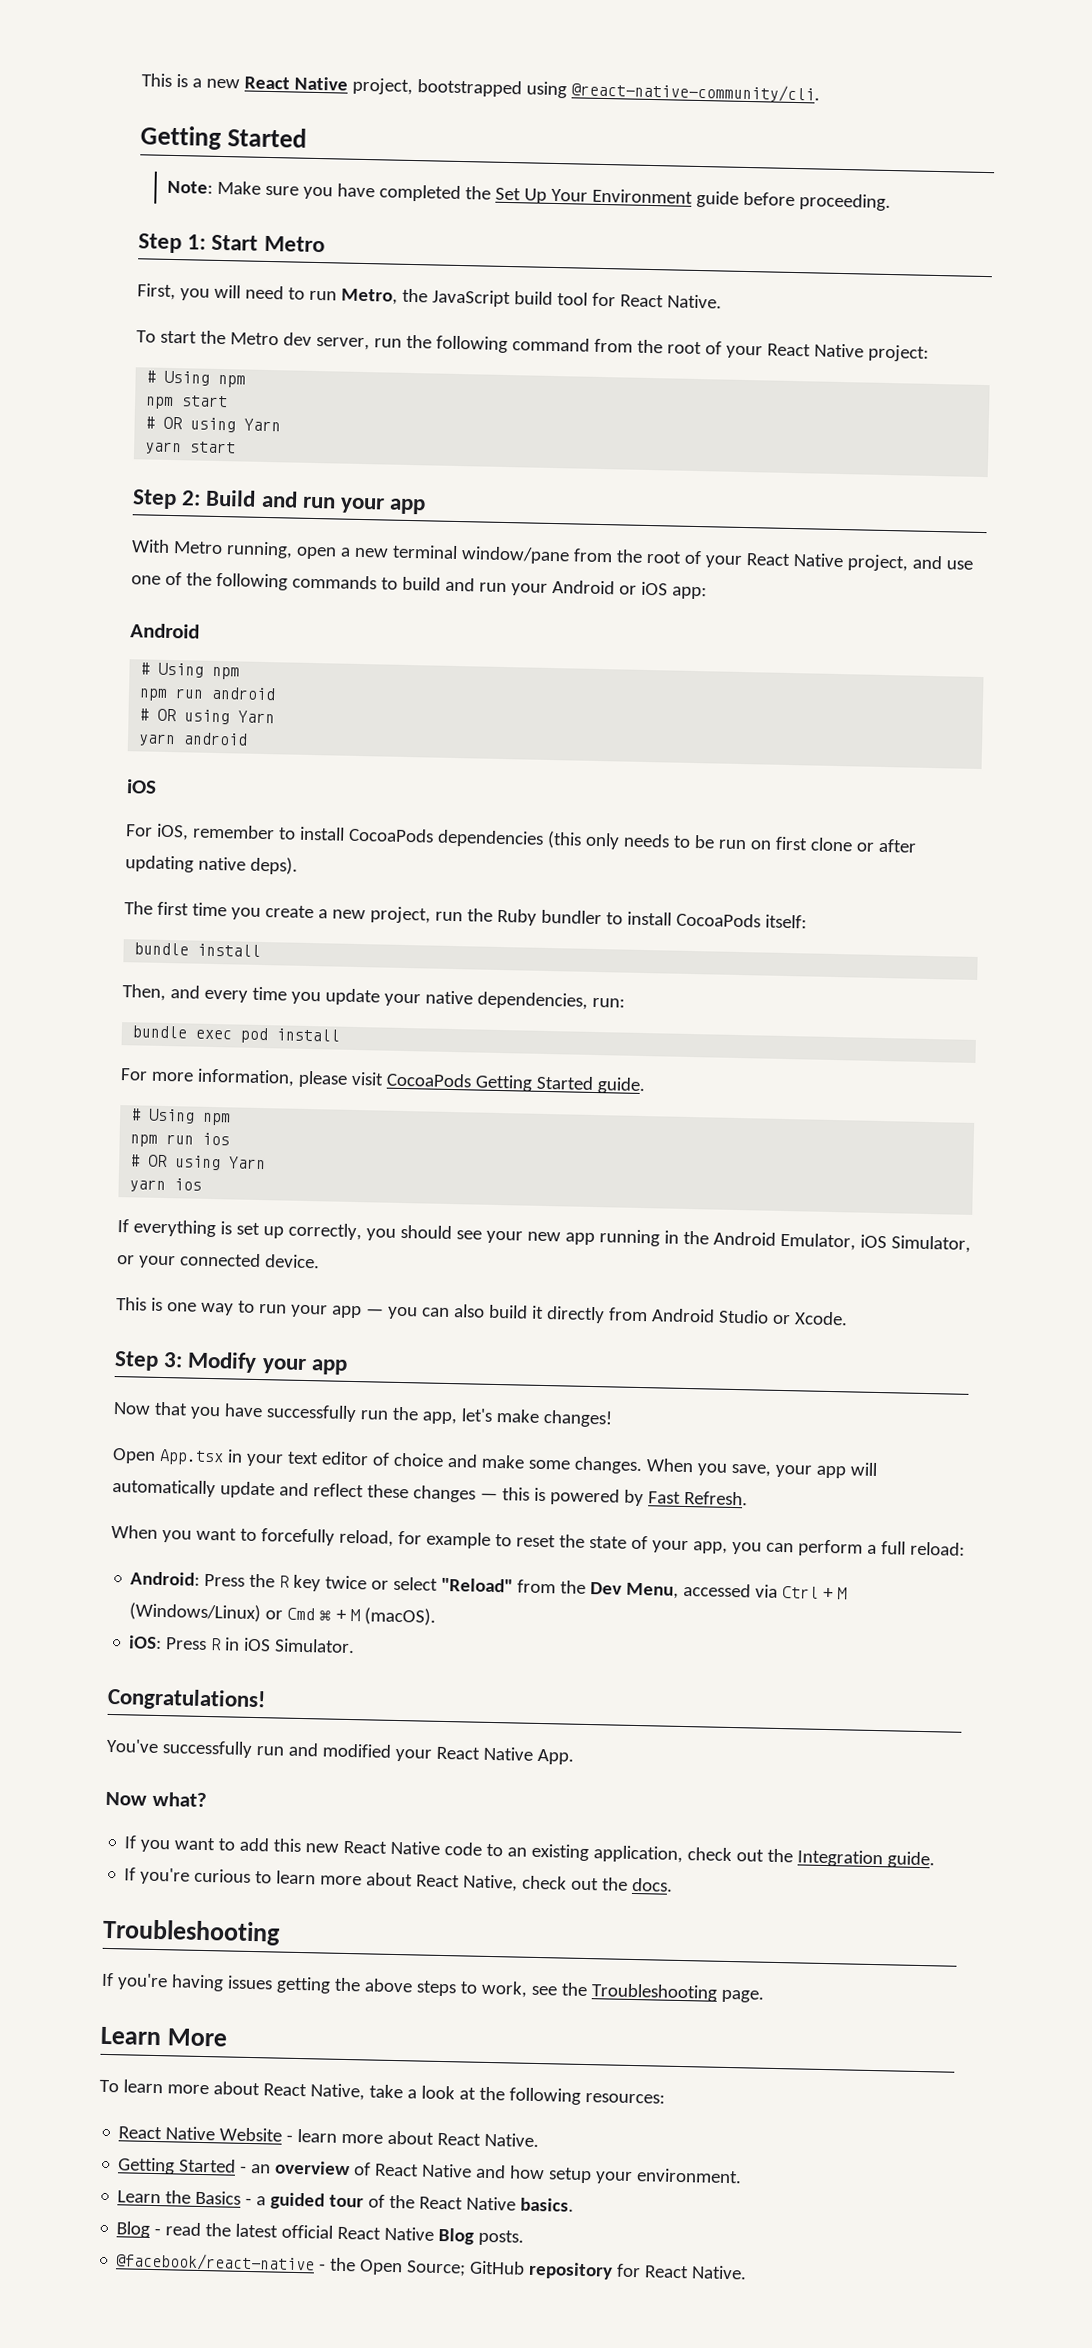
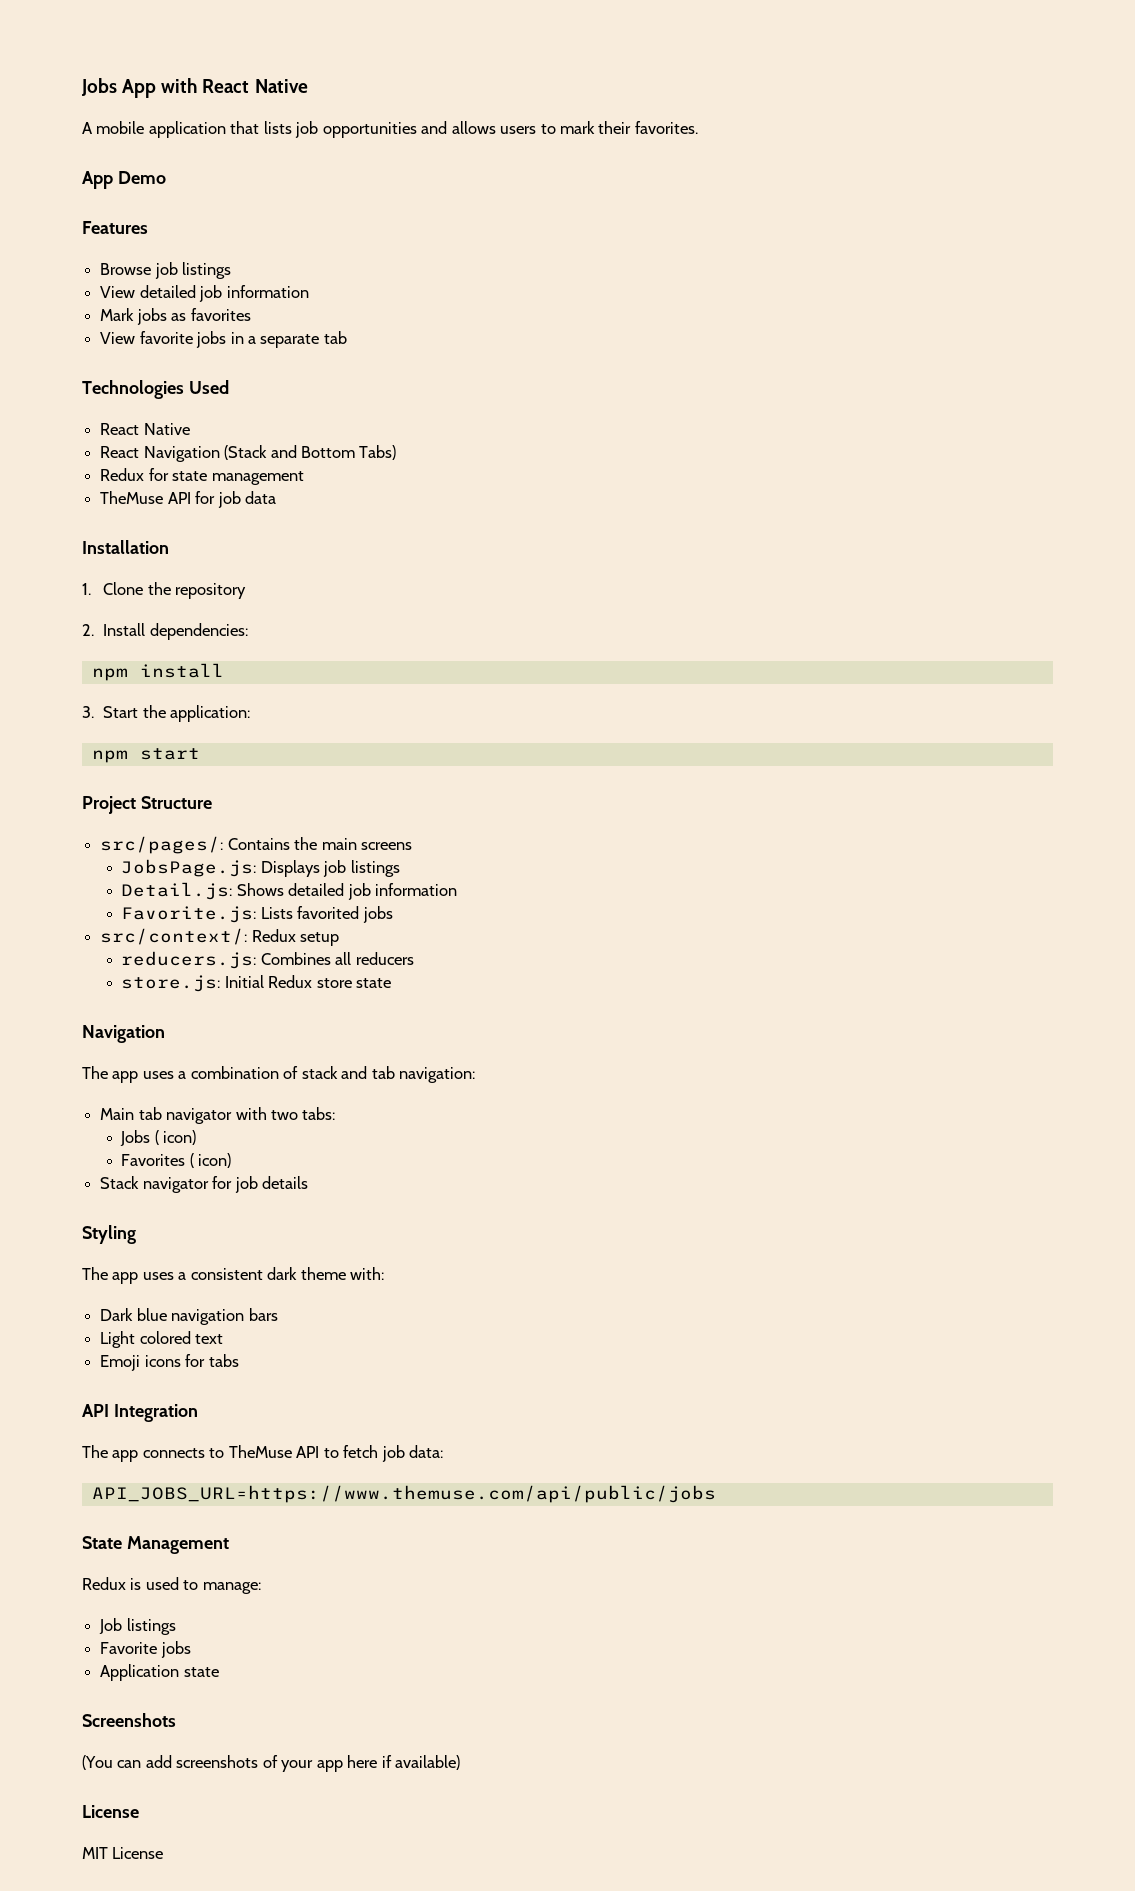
- This is a new React Native project, bootstrapped using @react-native-community/cli.
- Getting Started
- Note: Make sure you have completed the Set Up Your Environment guide before proceeding.
- Step 1: Start Metro
- First, you will need to run Metro, the JavaScript build tool for React Native.
- To start the Metro dev server, run the following command from the root of your React Native project:
- # Using npm
+ Jobs App with React Native
+ A mobile application that lists job opportunities and allows users to mark their favorites.
+ App Demo
+ Features
+ Browse job listings
+ View detailed job information
+ Mark jobs as favorites
+ View favorite jobs in a separate tab
+ Technologies Used
+ React Native
+ React Navigation (Stack and Bottom Tabs)
+ Redux for state management
+ TheMuse API for job data
+ Installation
+ 1. Clone the repository
+ 2. Install dependencies:
+ npm install
+ 3. Start the application:
  npm start
- # OR using Yarn
- yarn start
- Step 2: Build and run your app
- With Metro running, open a new terminal window/pane from the root of your React Native project, and use one of the following commands to build and run your Android or iOS app:
- Android
- # Using npm
- npm run android
- # OR using Yarn
- yarn android
- iOS
- For iOS, remember to install CocoaPods dependencies (this only needs to be run on first clone or after updating native deps).
- The first time you create a new project, run the Ruby bundler to install CocoaPods itself:
- bundle install
- Then, and every time you update your native dependencies, run:
- bundle exec pod install
- For more information, please visit CocoaPods Getting Started guide.
- # Using npm
- npm run ios
- # OR using Yarn
- yarn ios
- If everything is set up correctly, you should see your new app running in the Android Emulator, iOS Simulator, or your connected device.
- This is one way to run your app — you can also build it directly from Android Studio or Xcode.
- Step 3: Modify your app
- Now that you have successfully run the app, let's make changes!
- Open App.tsx in your text editor of choice and make some changes. When you save, your app will automatically update and reflect these changes — this is powered by Fast Refresh.
- When you want to forcefully reload, for example to reset the state of your app, you can perform a full reload:
- Android: Press the R key twice or select "Reload" from the Dev Menu, accessed via Ctrl + M (Windows/Linux) or Cmd ⌘ + M (macOS).
- iOS: Press R in iOS Simulator.
- Congratulations!
- You've successfully run and modified your React Native App.
- Now what?
- If you want to add this new React Native code to an existing application, check out the Integration guide.
- If you're curious to learn more about React Native, check out the docs.
- Troubleshooting
- If you're having issues getting the above steps to work, see the Troubleshooting page.
- Learn More
- To learn more about React Native, take a look at the following resources:
- React Native Website - learn more about React Native.
- Getting Started - an overview of React Native and how setup your environment.
- Learn the Basics - a guided tour of the React Native basics.
- Blog - read the latest official React Native Blog posts.
- @facebook/react-native - the Open Source; GitHub repository for React Native.
+ Project Structure
+ src/pages/: Contains the main screens
+ JobsPage.js: Displays job listings
+ Detail.js: Shows detailed job information
+ Favorite.js: Lists favorited jobs
+ src/context/: Redux setup
+ reducers.js: Combines all reducers
+ store.js: Initial Redux store state
+ Navigation
+ The app uses a combination of stack and tab navigation:
+ Main tab navigator with two tabs:
+ Jobs ( icon)
+ Favorites ( icon)
+ Stack navigator for job details
+ Styling
+ The app uses a consistent dark theme with:
+ Dark blue navigation bars
+ Light colored text
+ Emoji icons for tabs
+ API Integration
+ The app connects to TheMuse API to fetch job data:
+ API_JOBS_URL=https://www.themuse.com/api/public/jobs
+ State Management
+ Redux is used to manage:
+ Job listings
+ Favorite jobs
+ Application state
+ Screenshots
+ (You can add screenshots of your app here if available)
+ License
+ MIT License

